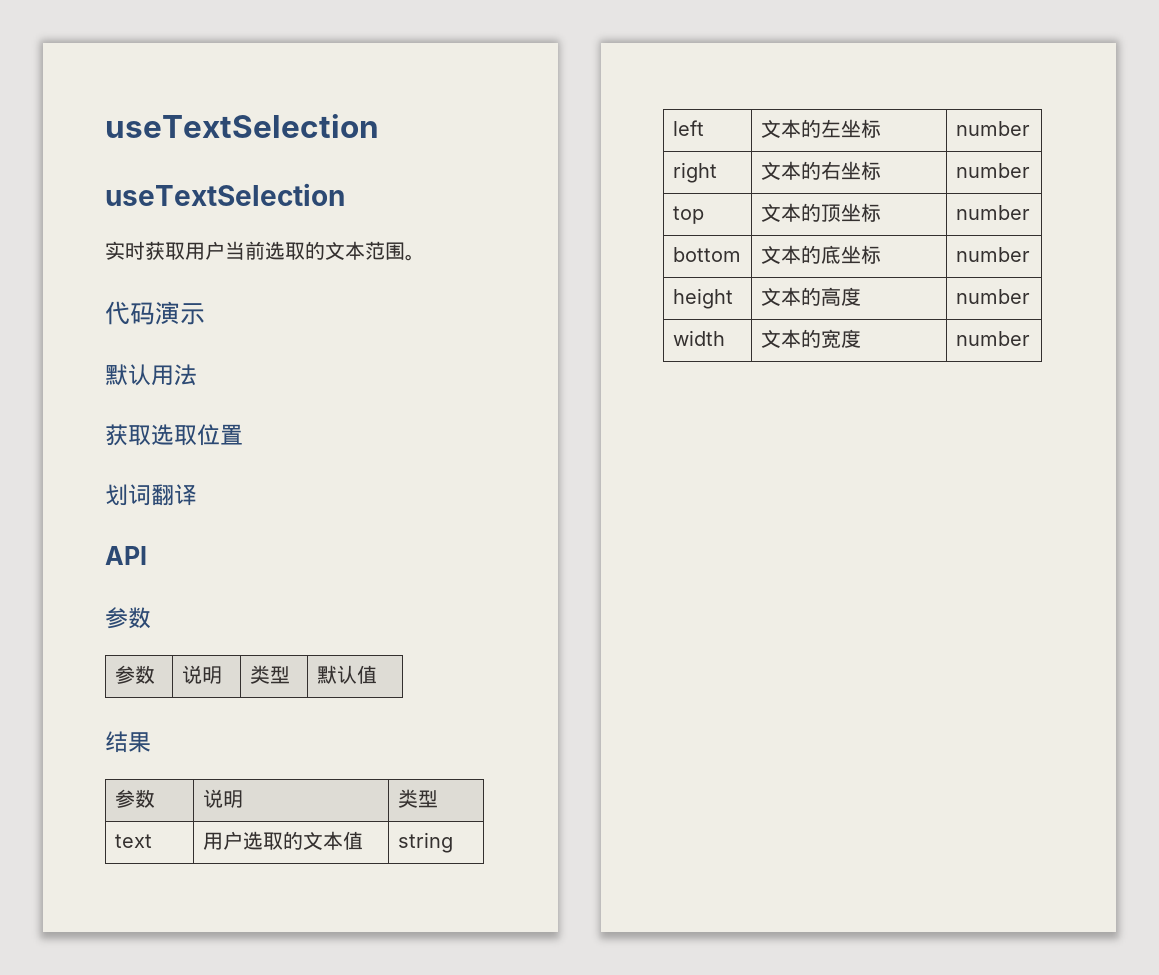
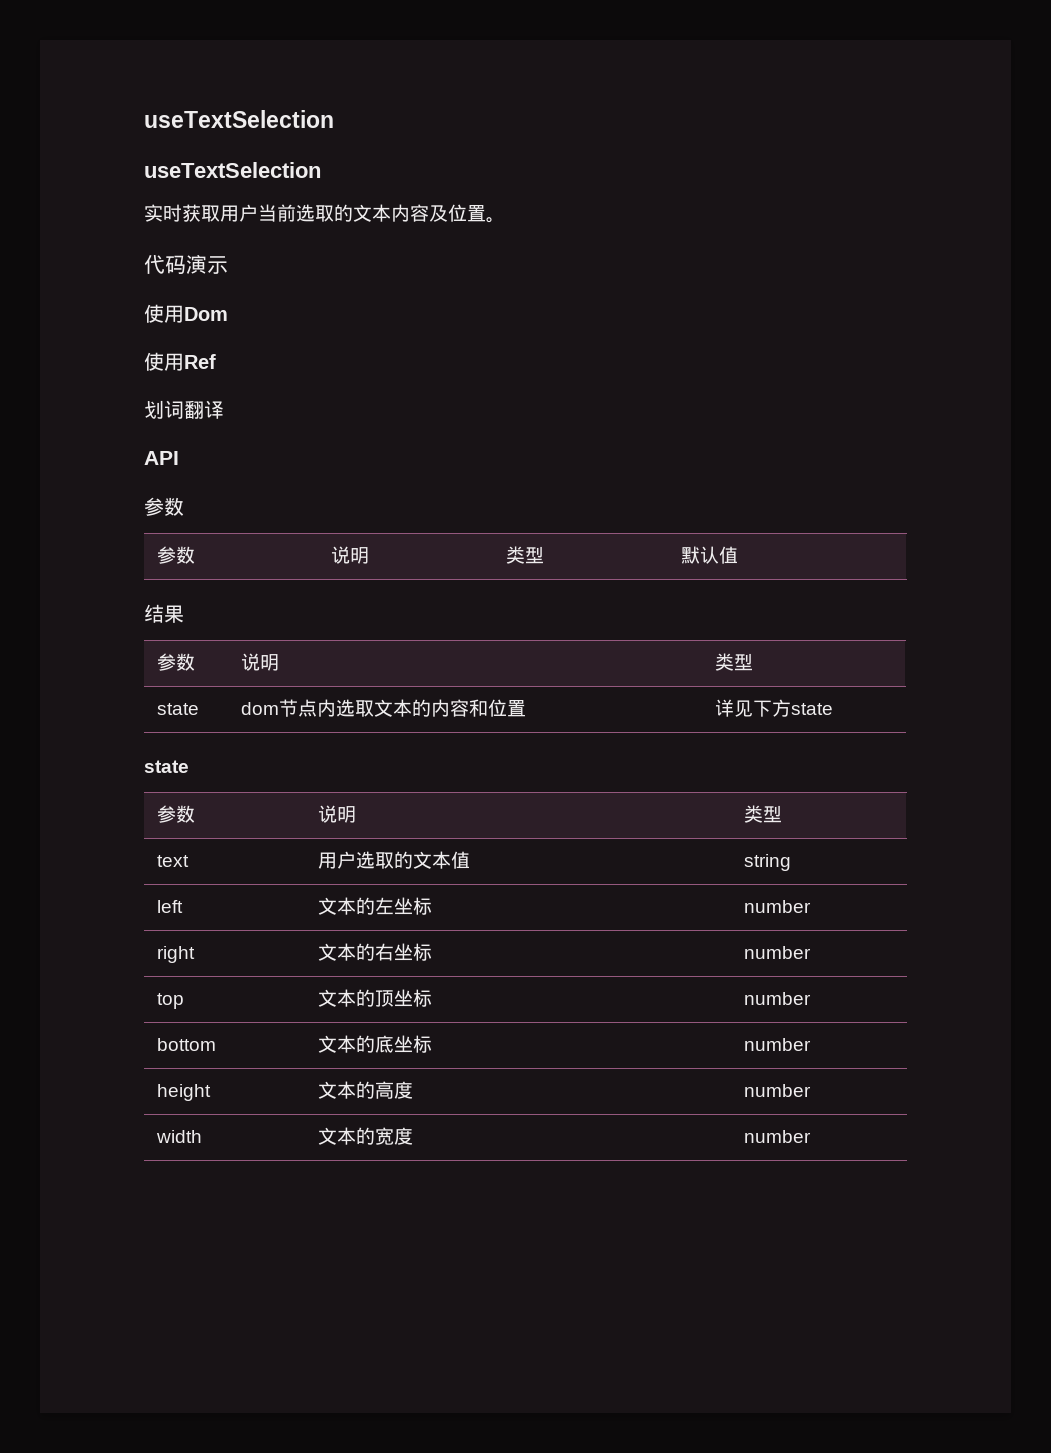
- 实时获取用户当前选取的文本范围。
+ 实时获取用户当前选取的文本内容及位置。
- 默认用法
- 获取选取位置
+ 使用Dom
+ 使用Ref
+ state | dom节点内选取文本的内容和位置 | 详见下方state
+ state
+ 参数 | 说明 | 类型

